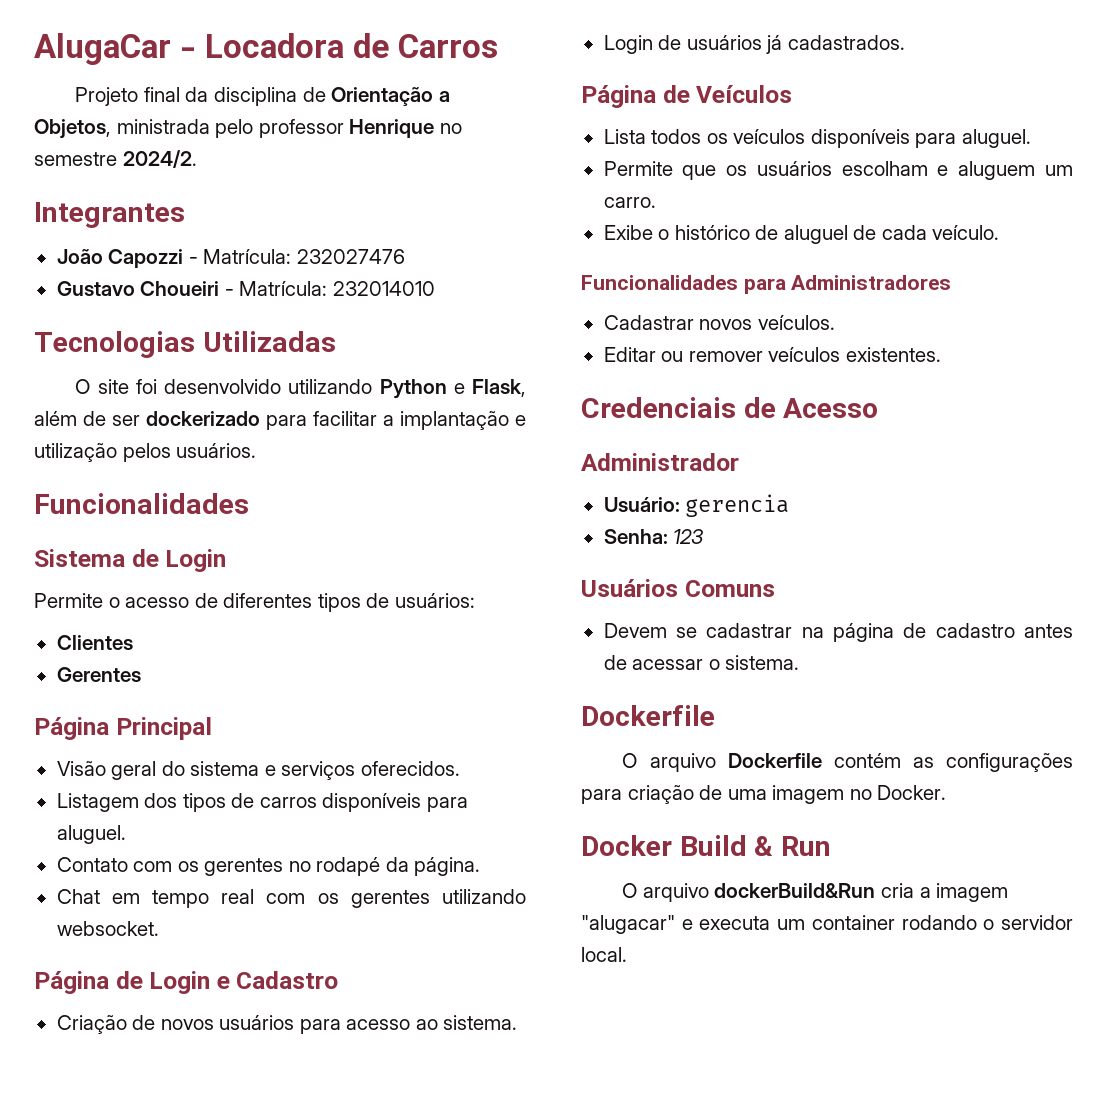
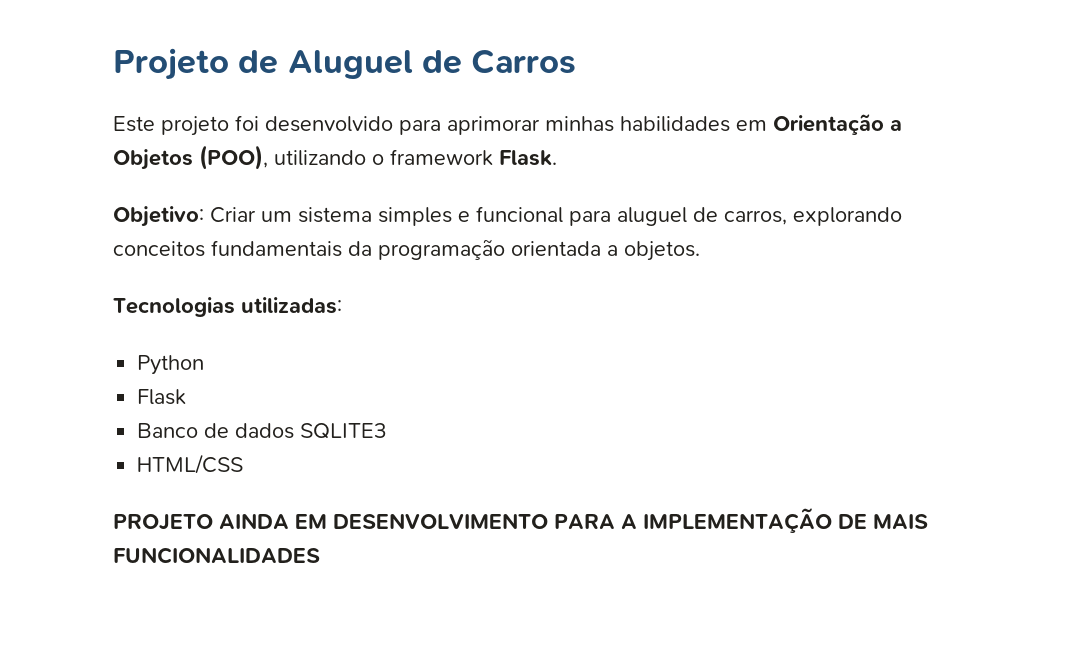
- AlugaCar - Locadora de Carros
+ Projeto de Aluguel de Carros
- Projeto final da disciplina de Orientação a Objetos, ministrada pelo professor Henrique no semestre 2024/2.
- Integrantes
- João Capozzi - Matrícula: 232027476
- Gustavo Choueiri - Matrícula: 232014010
- Tecnologias Utilizadas
- O site foi desenvolvido utilizando Python e Flask, além de ser dockerizado para facilitar a implantação e utilização pelos usuários.
- Funcionalidades
- Sistema de Login
- Permite o acesso de diferentes tipos de usuários:
- Clientes
- Gerentes
- Página Principal
- Visão geral do sistema e serviços oferecidos.
- Listagem dos tipos de carros disponíveis para aluguel.
- Contato com os gerentes no rodapé da página.
- Chat em tempo real com os gerentes utilizando websocket.
- Página de Login e Cadastro
- Criação de novos usuários para acesso ao sistema.
- Login de usuários já cadastrados.
- Página de Veículos
- Lista todos os veículos disponíveis para aluguel.
- Permite que os usuários escolham e aluguem um carro.
- Exibe o histórico de aluguel de cada veículo.
- Funcionalidades para Administradores
- Cadastrar novos veículos.
- Editar ou remover veículos existentes.
- Credenciais de Acesso
- Administrador
- Usuário: gerencia
- Senha: 123
- Usuários Comuns
- Devem se cadastrar na página de cadastro antes de acessar o sistema.
- Dockerfile
- O arquivo Dockerfile contém as configurações para criação de uma imagem no Docker.
- Docker Build & Run
- O arquivo dockerBuild&Run cria a imagem "alugacar" e executa um container rodando o servidor local.
+ Este projeto foi desenvolvido para aprimorar minhas habilidades em Orientação a Objetos (POO), utilizando o framework Flask.
+ Objetivo: Criar um sistema simples e funcional para aluguel de carros, explorando conceitos fundamentais da programação orientada a objetos.
+ Tecnologias utilizadas:
+ Python
+ Flask
+ Banco de dados SQLITE3
+ HTML/CSS
+ PROJETO AINDA EM DESENVOLVIMENTO PARA A IMPLEMENTAÇÃO DE MAIS FUNCIONALIDADES

